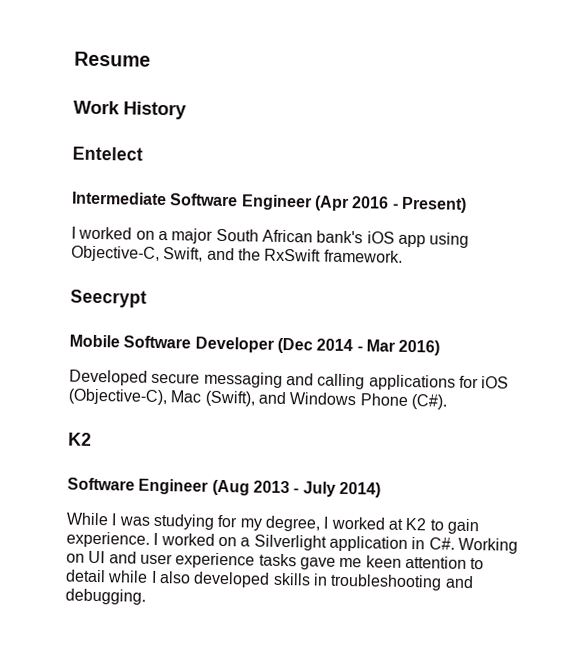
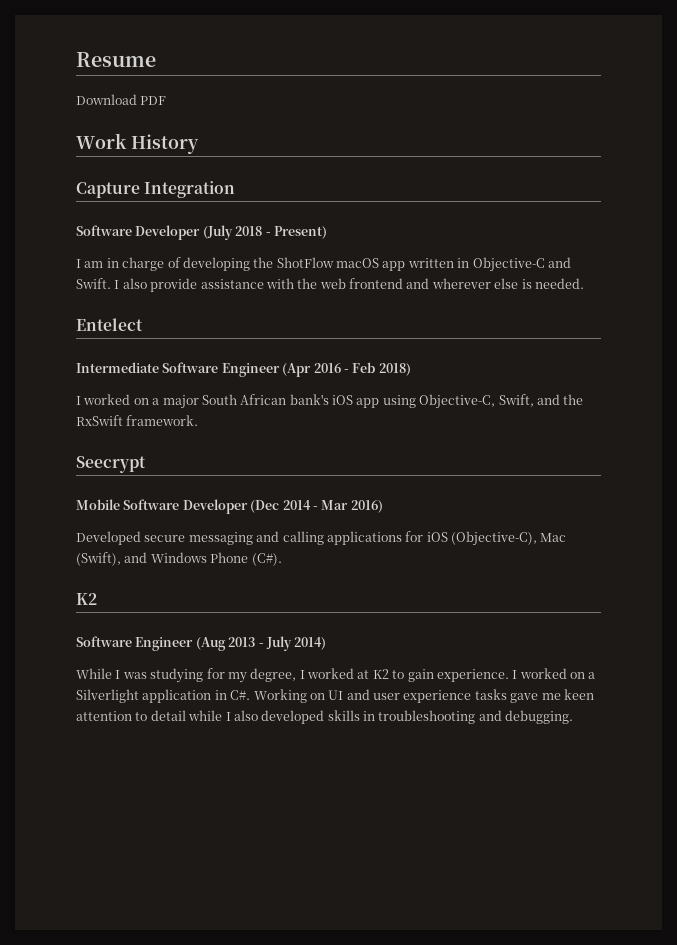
+ Download PDF
+ Capture Integration
+ Software Developer (July 2018 - Present)
+ I am in charge of developing the ShotFlow macOS app written in Objective-C and Swift. I also provide assistance with the web frontend and wherever else is needed.
- Intermediate Software Engineer (Apr 2016 - Present)
+ Intermediate Software Engineer (Apr 2016 - Feb 2018)

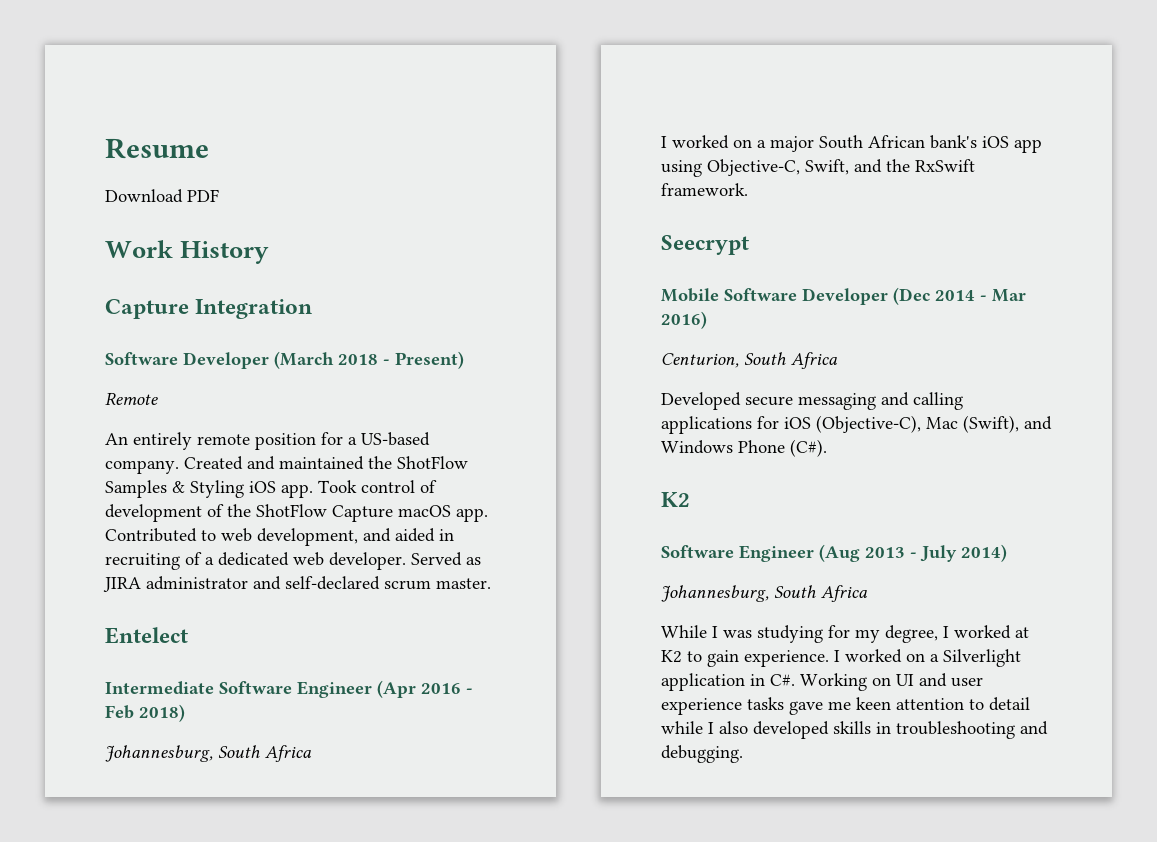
- Software Developer (July 2018 - Present)
+ Software Developer (March 2018 - Present)
- I am in charge of developing the ShotFlow macOS app written in Objective-C and Swift. I also provide assistance with the web frontend and wherever else is needed.
+ Remote
+ An entirely remote position for a US-based company. Created and maintained the ShotFlow Samples & Styling iOS app. Took control of development of the ShotFlow Capture macOS app. Contributed to web development, and aided in recruiting of a dedicated web developer. Served as JIRA administrator and self-declared scrum master.
  Intermediate Software Engineer (Apr 2016 - Feb 2018)
+ Johannesburg, South Africa
+ Centurion, South Africa
  Software Engineer (Aug 2013 - July 2014)
+ Johannesburg, South Africa

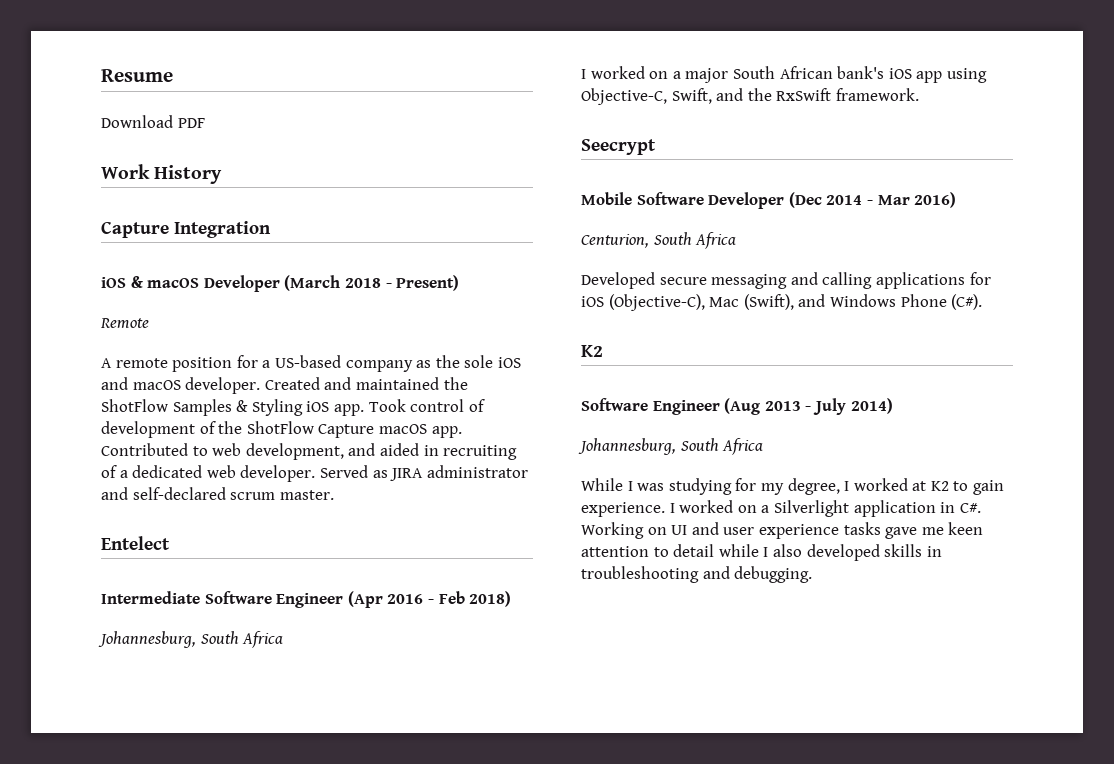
- Software Developer (March 2018 - Present)
+ iOS & macOS Developer (March 2018 - Present)
- An entirely remote position for a US-based company.
+ A remote position for a US-based company as the sole iOS and macOS developer.

